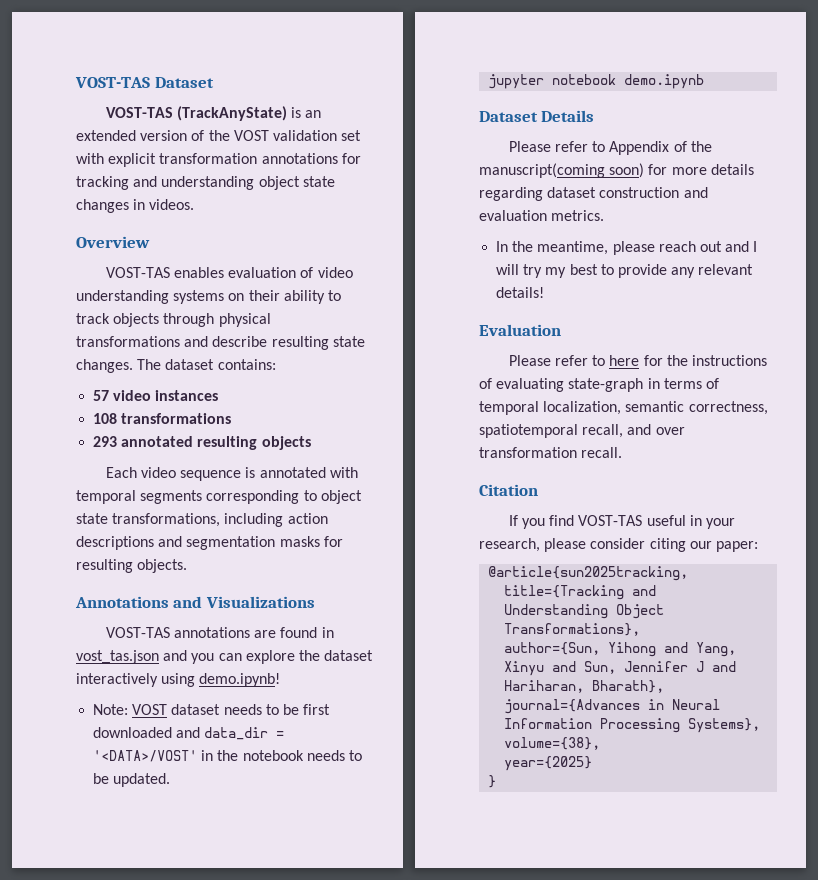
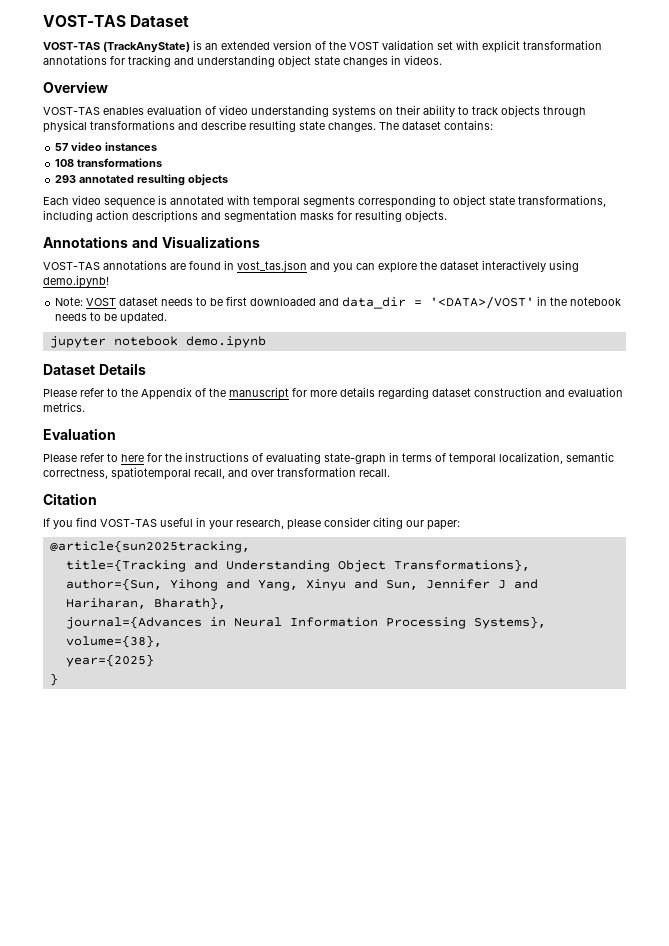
- Please refer to Appendix of the manuscript(coming soon) for more details regarding dataset construction and evaluation metrics.
+ Please refer to the Appendix of the manuscript for more details regarding dataset construction and evaluation metrics.
- In the meantime, please reach out and I will try my best to provide any relevant details!

